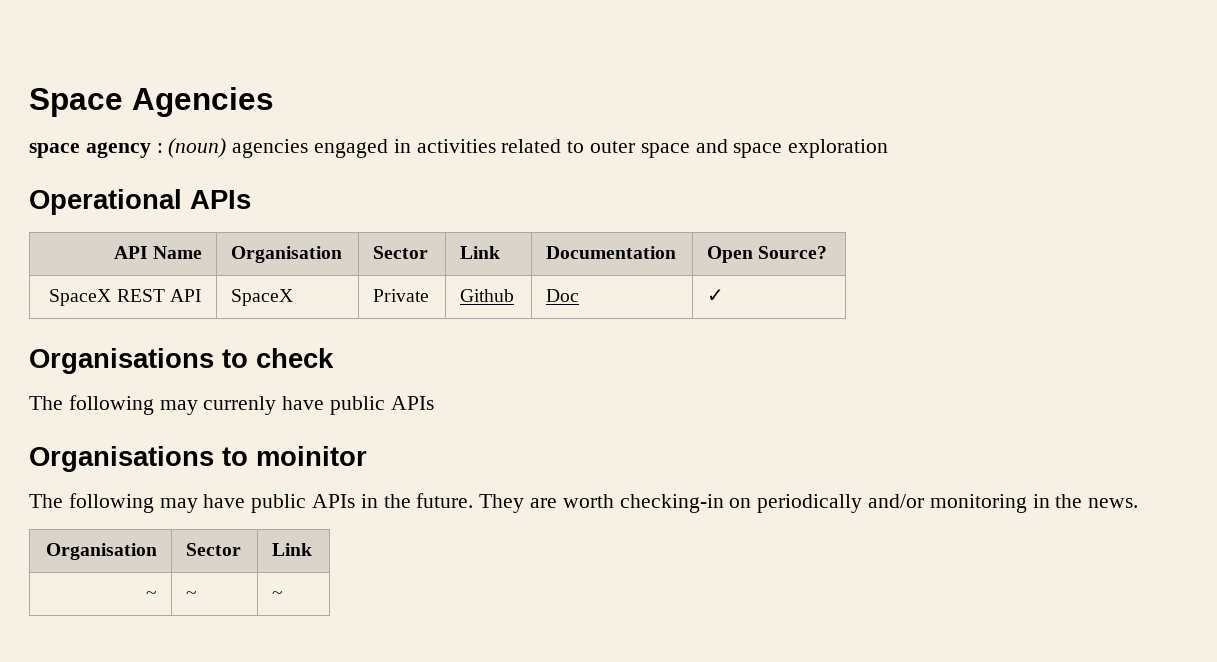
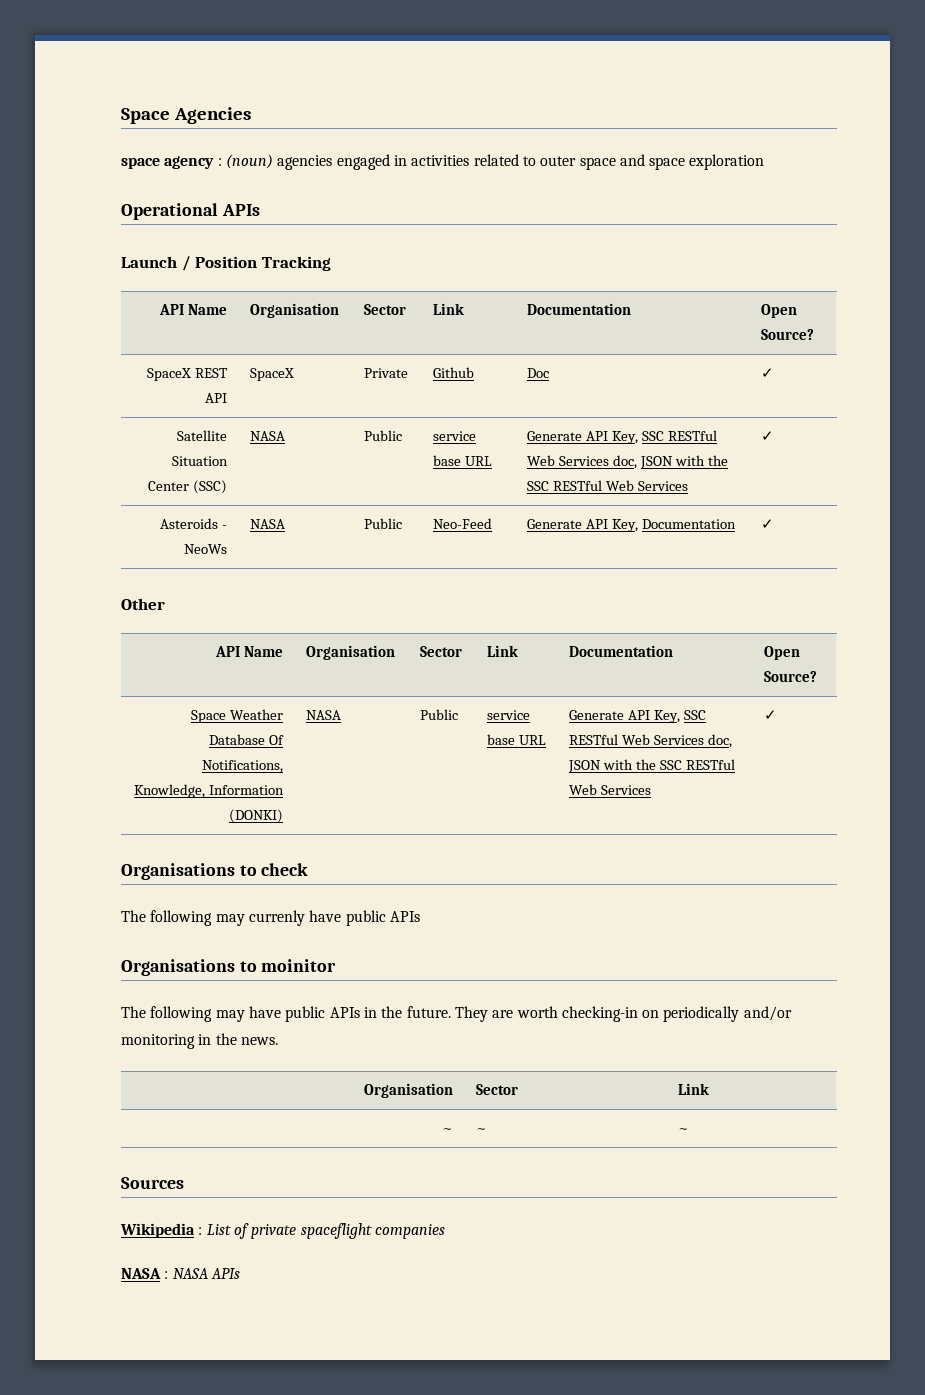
+ Launch / Position Tracking
+ Satellite Situation Center (SSC) | NASA | Public | service base URL | Generate API Key, SSC RESTful Web Services doc, JSON with the SSC RESTful Web Services | ✓
+ Asteroids - NeoWs | NASA | Public | Neo-Feed | Generate API Key, Documentation | ✓
+ Other
+ API Name | Organisation | Sector | Link | Documentation | Open Source?
+ Space Weather Database Of Notifications, Knowledge, Information (DONKI) | NASA | Public | service base URL | Generate API Key, SSC RESTful Web Services doc, JSON with the SSC RESTful Web Services | ✓
+ Sources
+ Wikipedia : List of private spaceflight companies
+ NASA : NASA APIs

